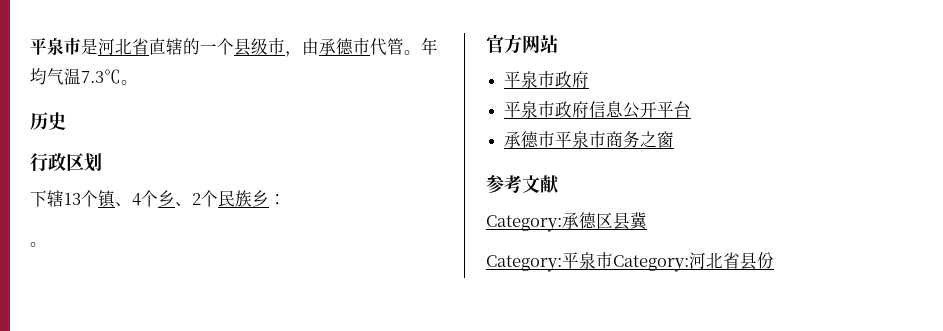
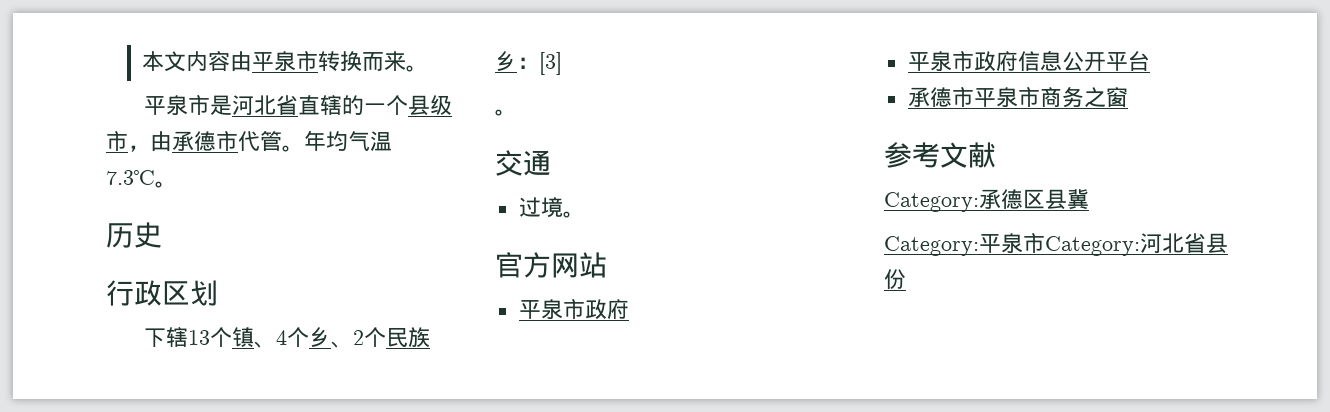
+ 本文内容由平泉市转换而来。
- 下辖13个镇、4个乡、2个民族乡：
+ 下辖13个镇、4个乡、2个民族乡：[3]
  。
+ 交通
+ 过境。

